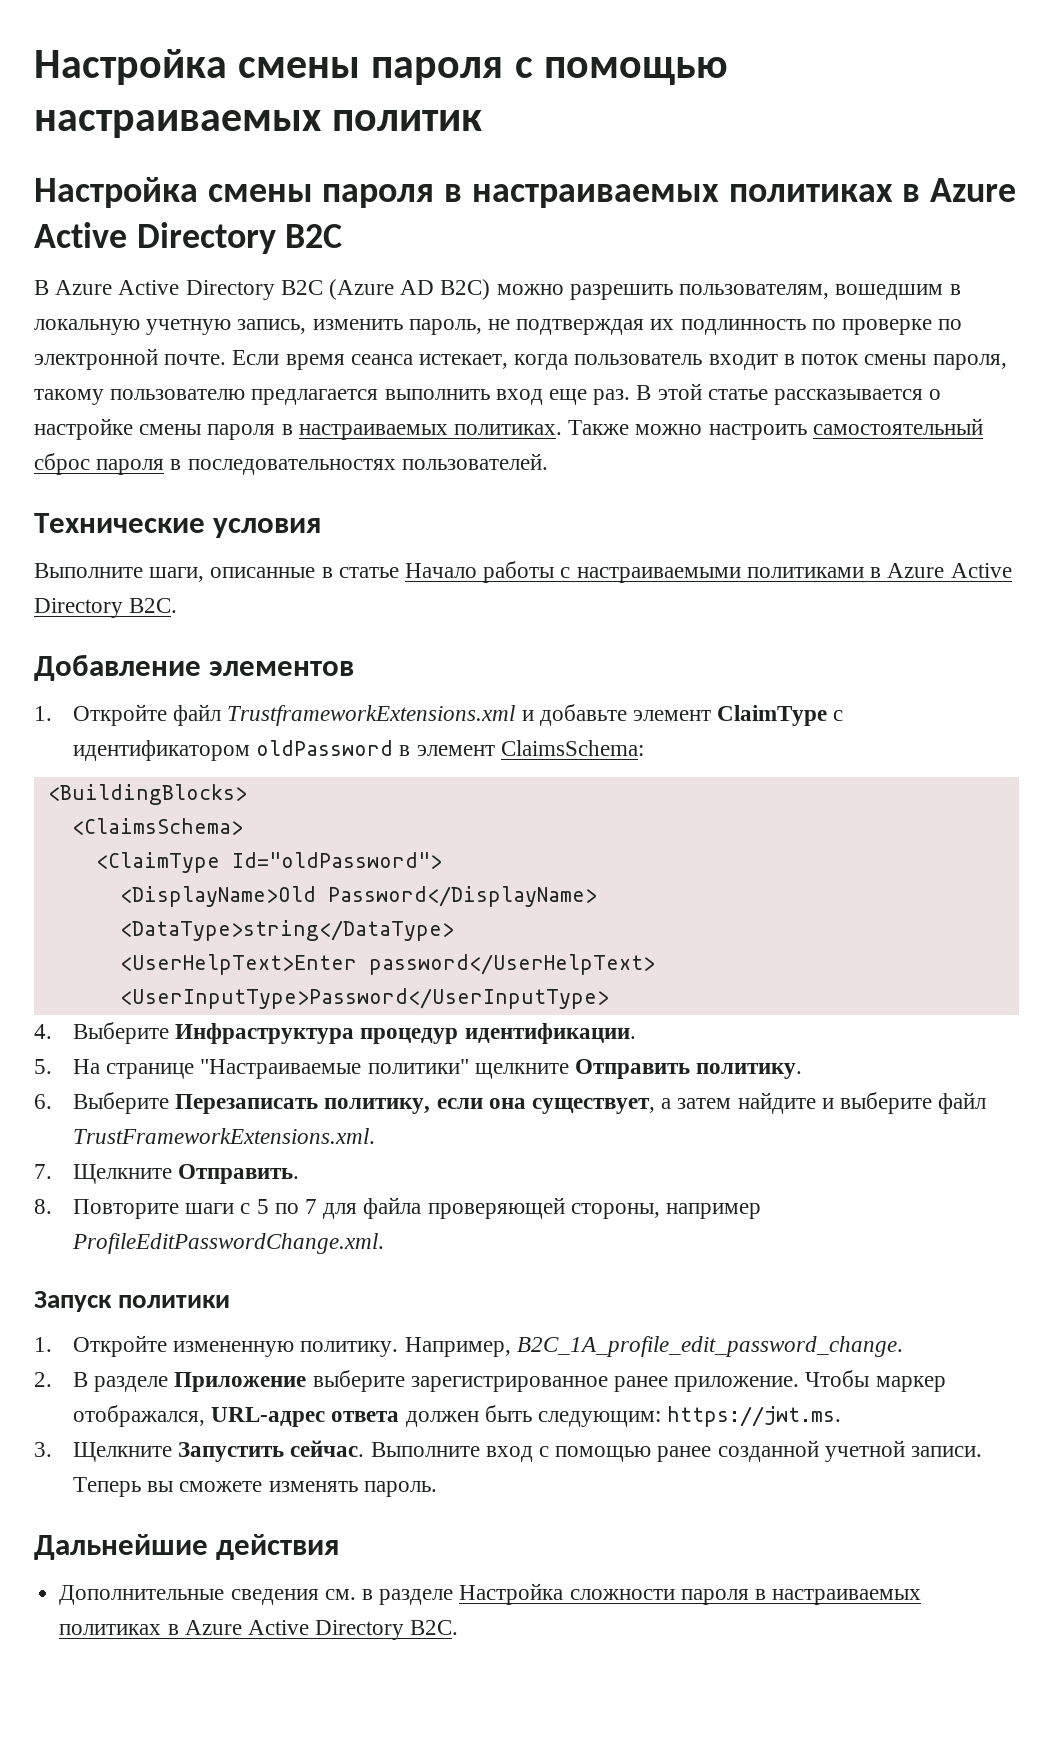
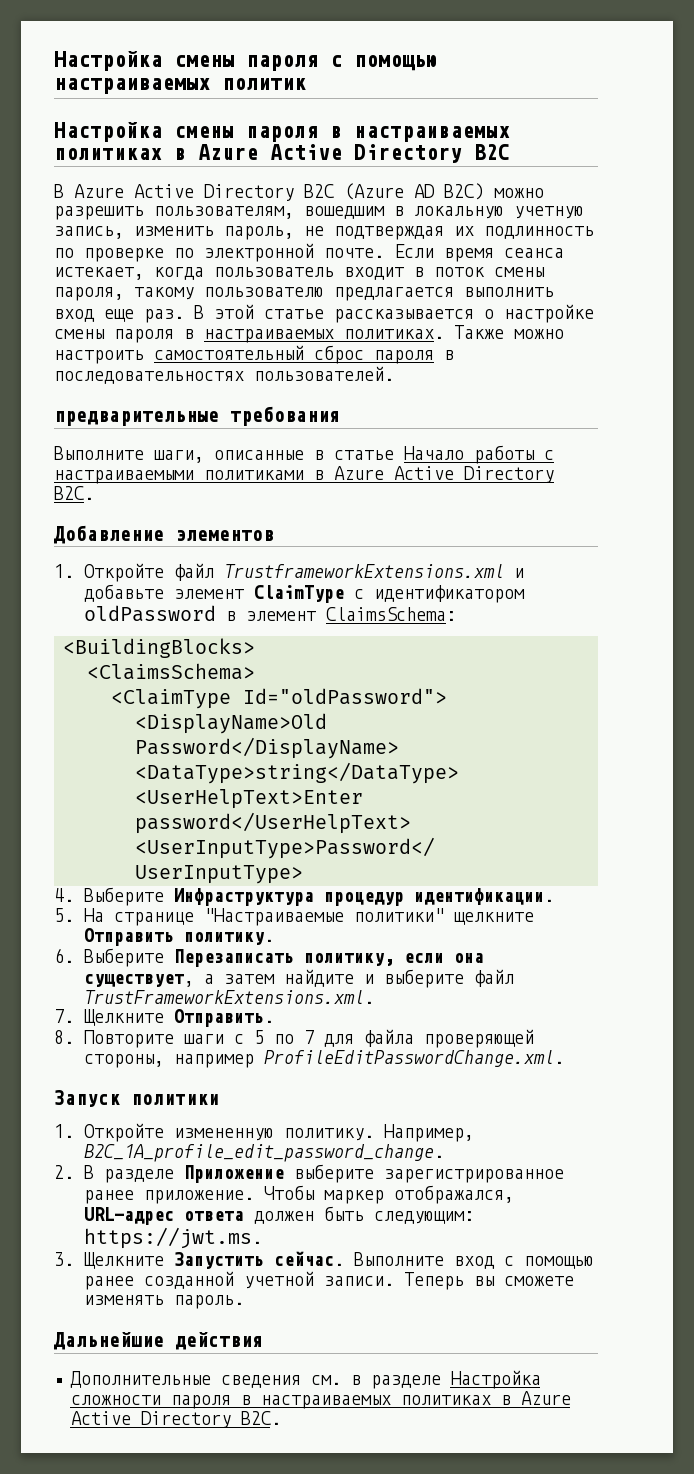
- Технические условия
+ предварительные требования

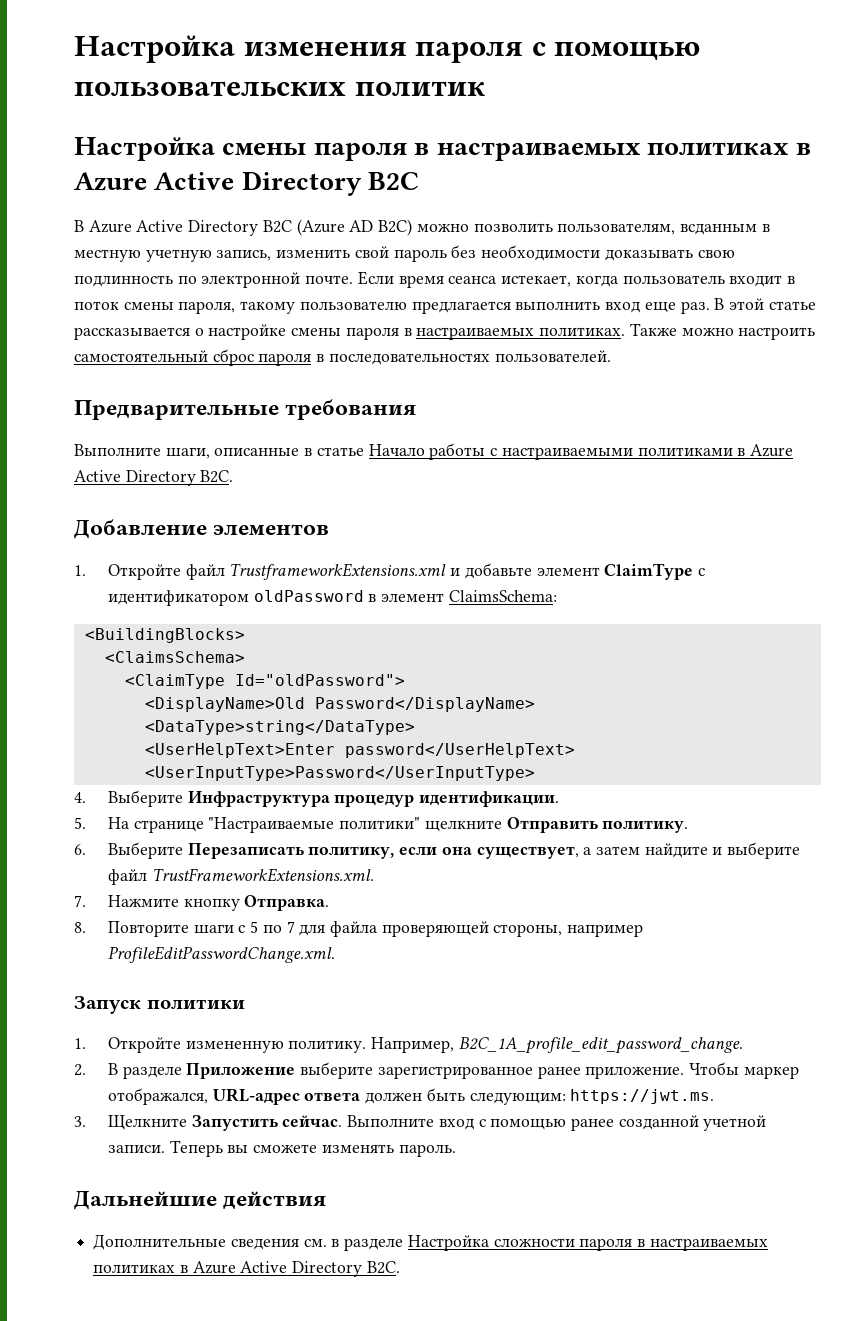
- Настройка смены пароля с помощью настраиваемых политик
+ Настройка изменения пароля с помощью пользовательских политик
- В Azure Active Directory B2C (Azure AD B2C) можно разрешить пользователям, вошедшим в локальную учетную запись, изменить пароль, не подтверждая их подлинность по проверке по электронной почте.
+ В Azure Active Directory B2C (Azure AD B2C) можно позволить пользователям, всданным в местную учетную запись, изменить свой пароль без необходимости доказывать свою подлинность по электронной почте.
- предварительные требования
+ Предварительные требования
- 7. Щелкните Отправить.
+ 7. Нажмите кнопку Отправка.

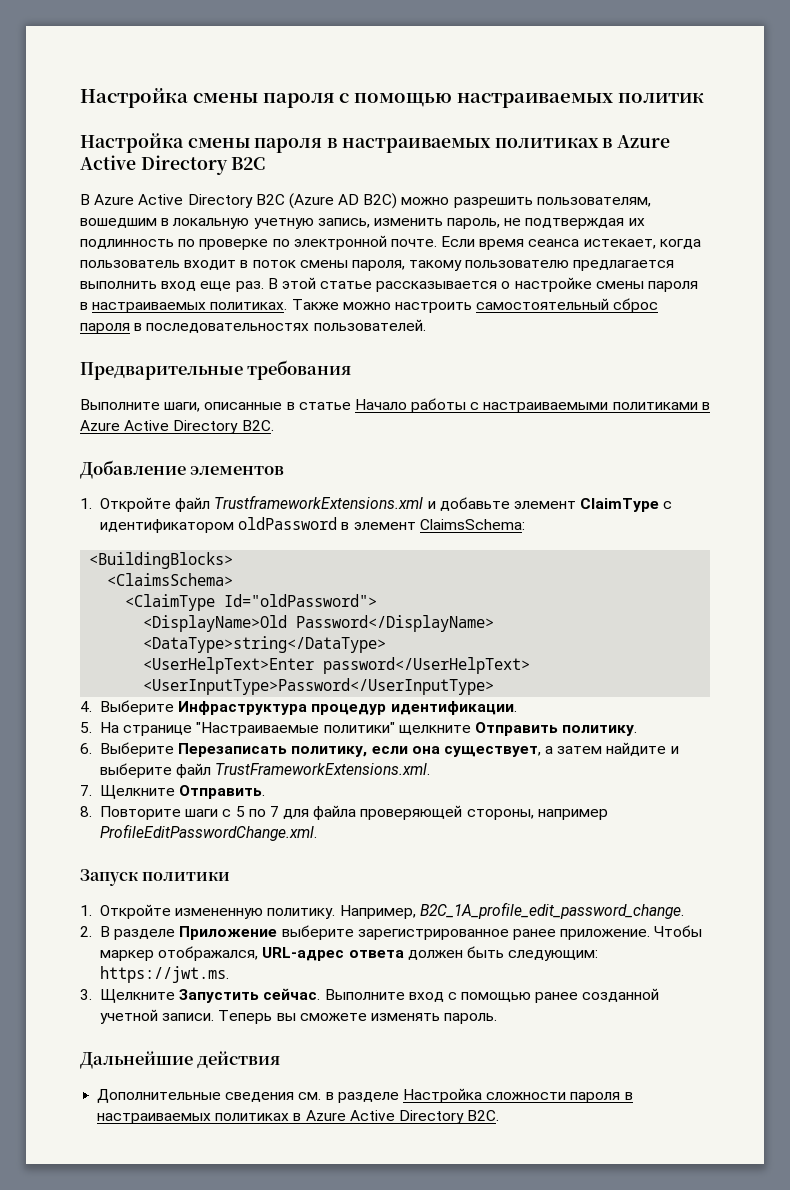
- Настройка изменения пароля с помощью пользовательских политик
+ Настройка смены пароля с помощью настраиваемых политик
- В Azure Active Directory B2C (Azure AD B2C) можно позволить пользователям, всданным в местную учетную запись, изменить свой пароль без необходимости доказывать свою подлинность по электронной почте.
+ В Azure Active Directory B2C (Azure AD B2C) можно разрешить пользователям, вошедшим в локальную учетную запись, изменить пароль, не подтверждая их подлинность по проверке по электронной почте.
- 7. Нажмите кнопку Отправка.
+ 7. Щелкните Отправить.

